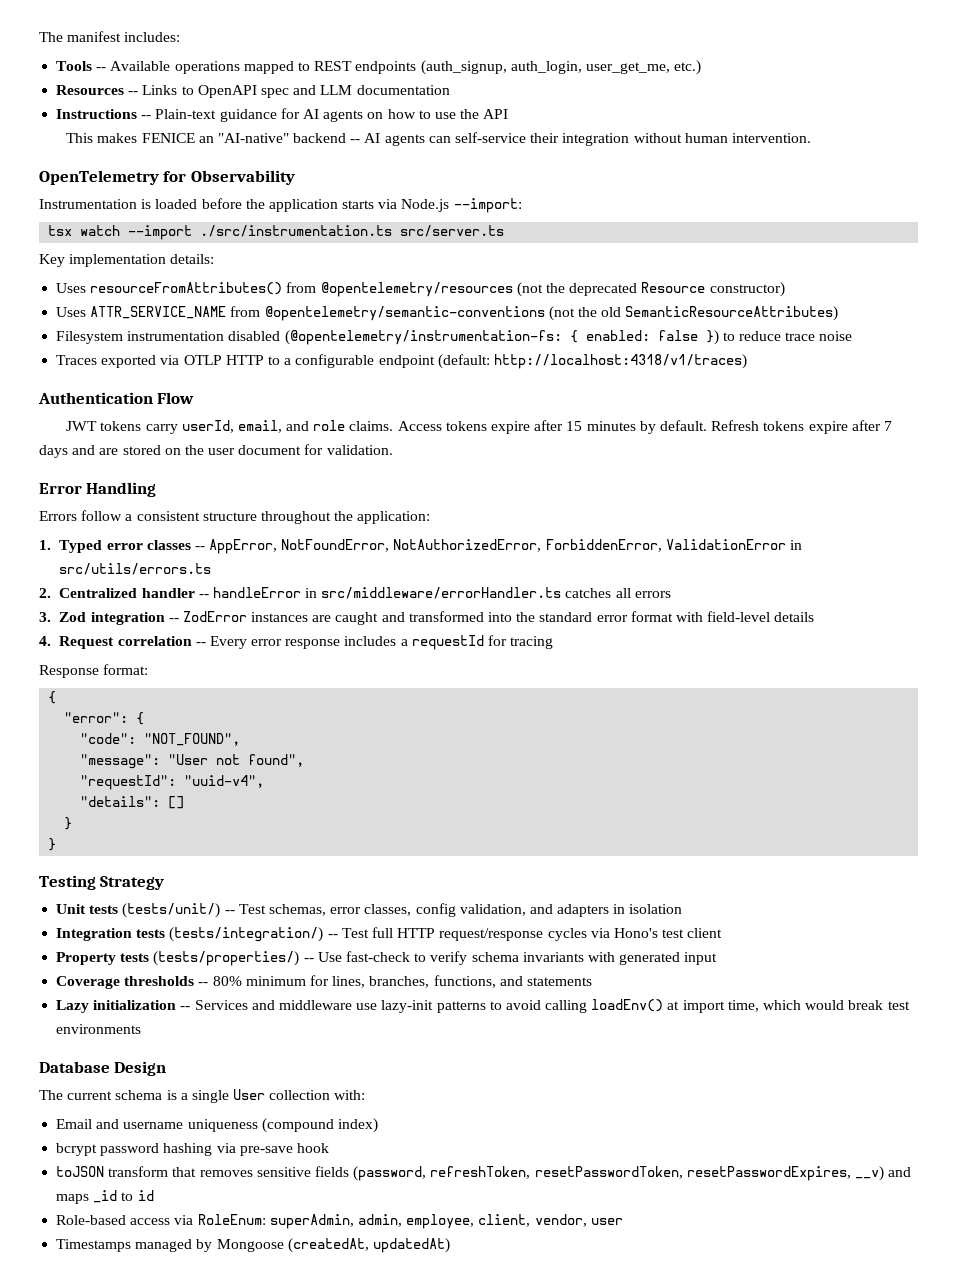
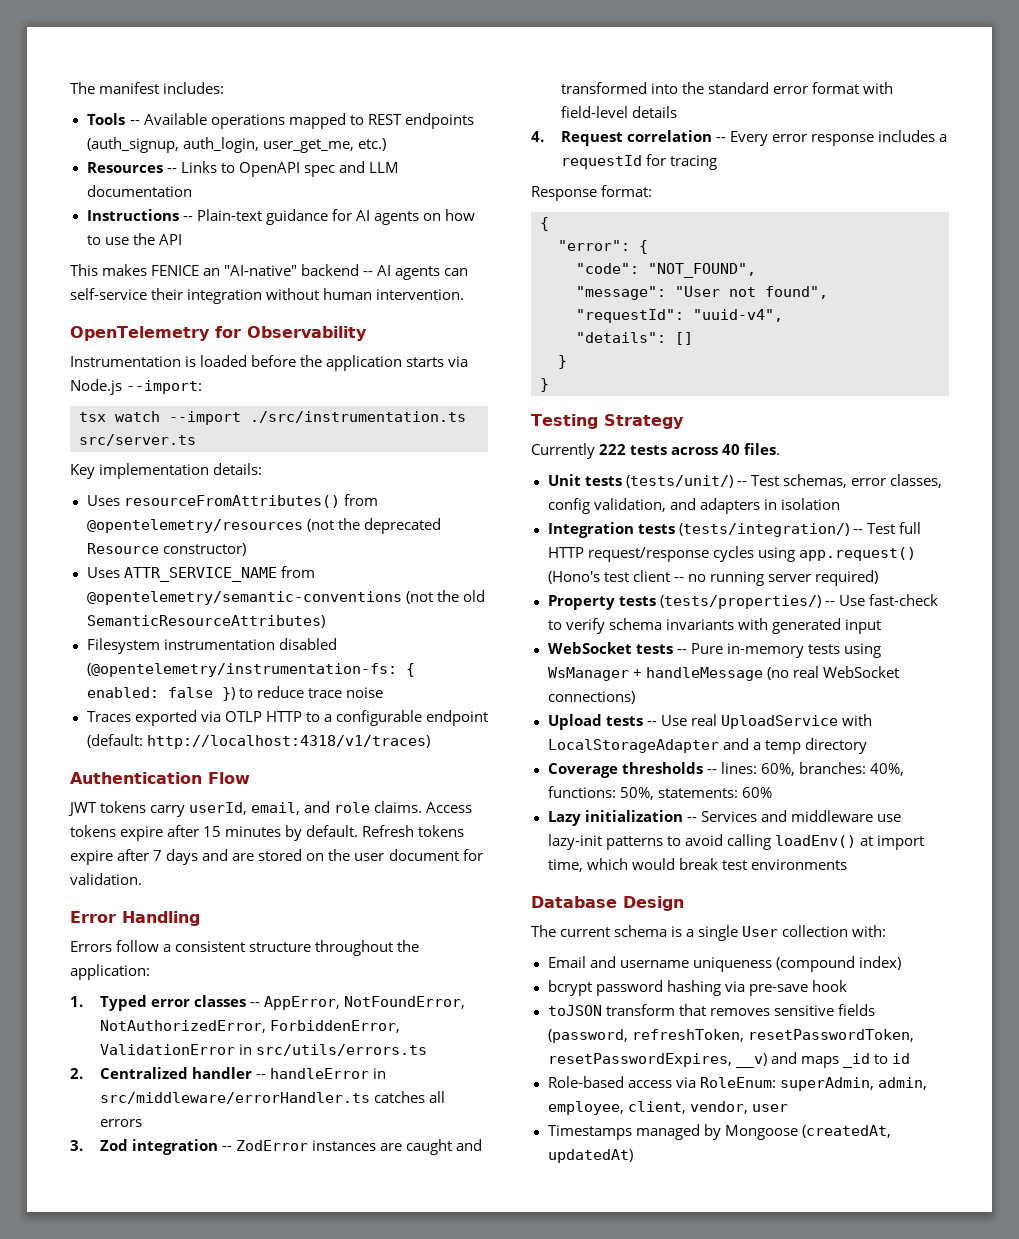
+ Currently 222 tests across 40 files.
- Integration tests (tests/integration/) -- Test full HTTP request/response cycles via Hono's test client
+ Integration tests (tests/integration/) -- Test full HTTP request/response cycles using app.request() (Hono's test client -- no running server required)
- Coverage thresholds -- 80% minimum for lines, branches, functions, and statements
+ WebSocket tests -- Pure in-memory tests using WsManager + handleMessage (no real WebSocket connections)
+ Upload tests -- Use real UploadService with LocalStorageAdapter and a temp directory
+ Coverage thresholds -- lines: 60%, branches: 40%, functions: 50%, statements: 60%

